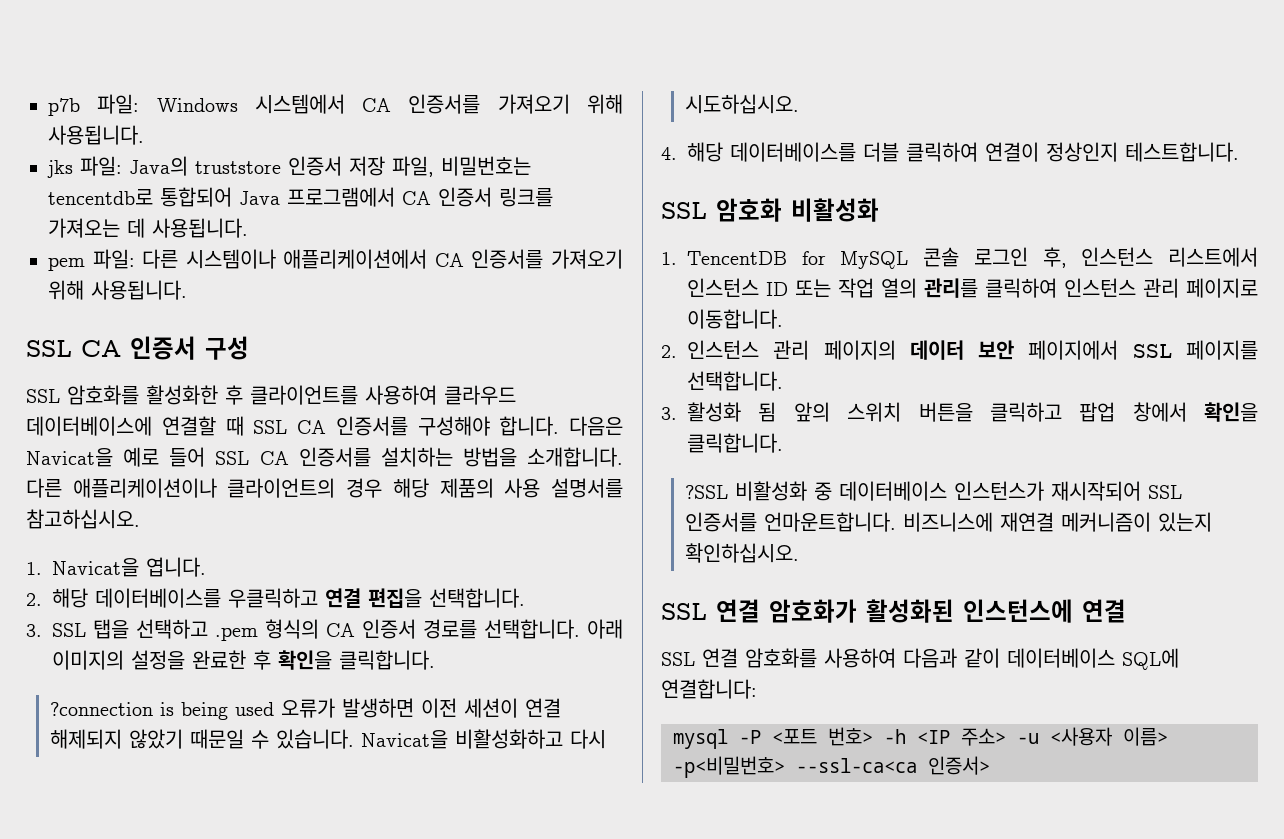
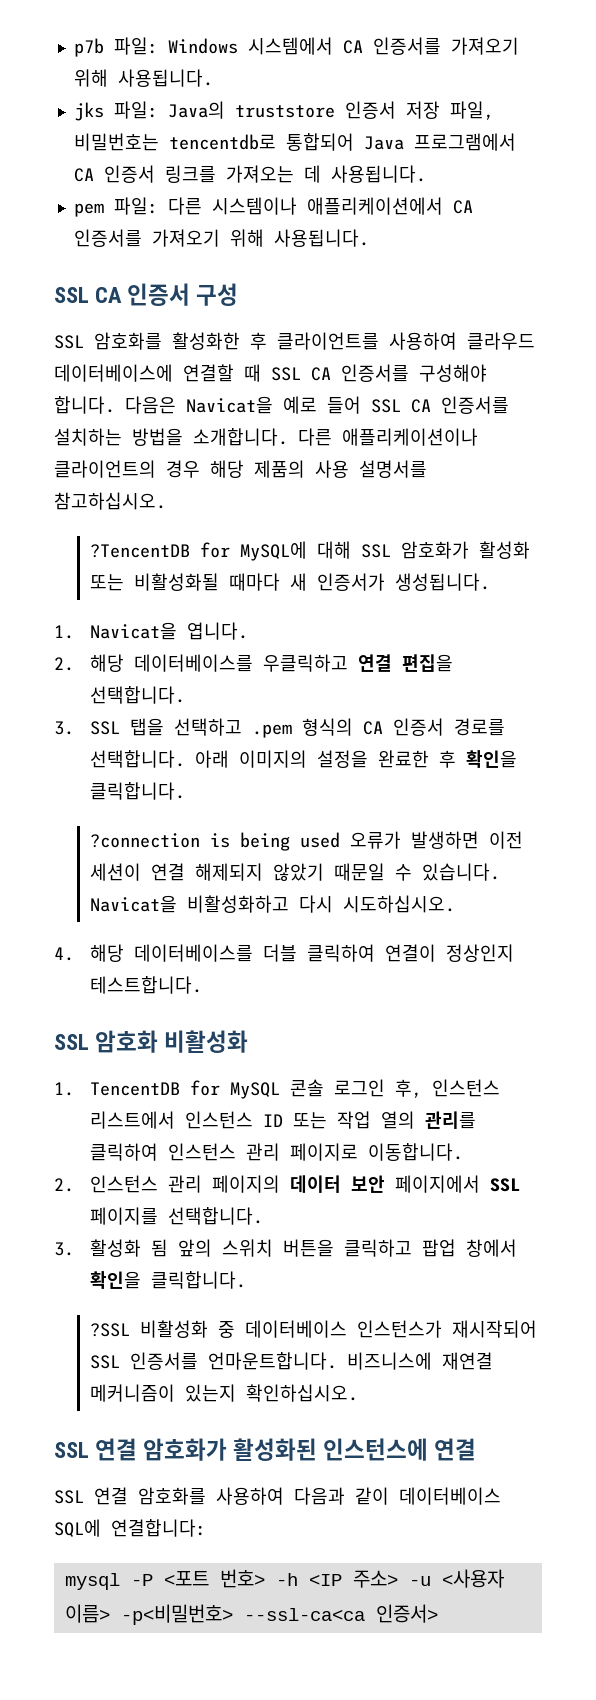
+ ?TencentDB for MySQL에 대해 SSL 암호화가 활성화 또는 비활성화될 때마다 새 인증서가 생성됩니다.

